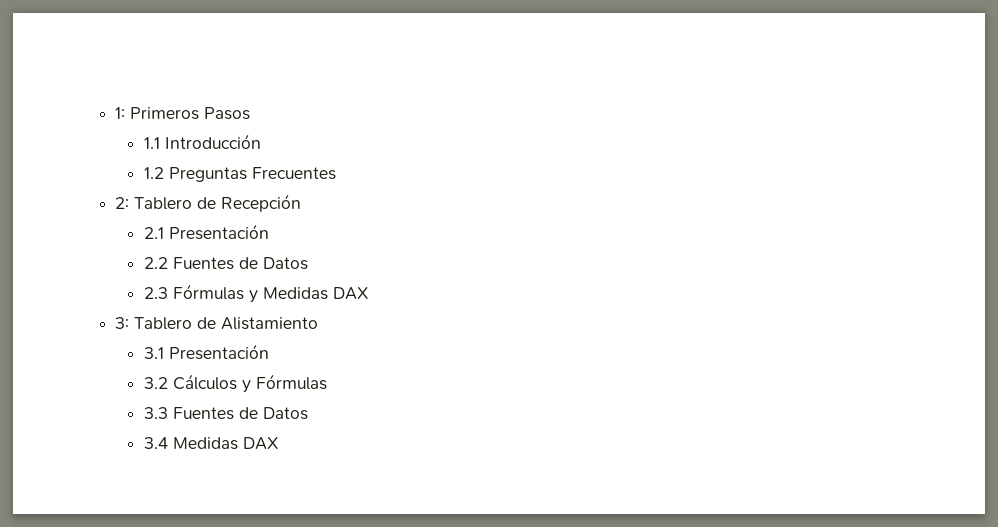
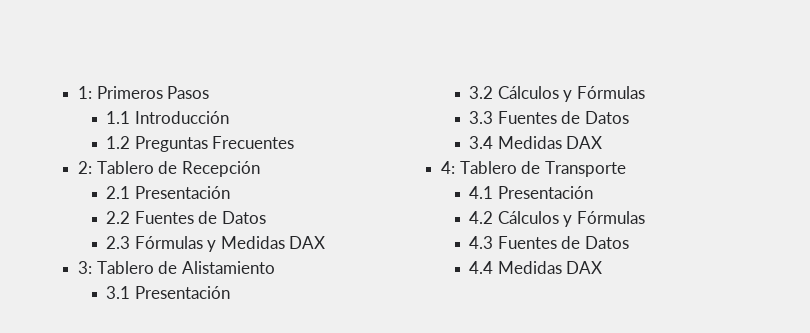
+ 4: Tablero de Transporte
+ 4.1 Presentación
+ 4.2 Cálculos y Fórmulas
+ 4.3 Fuentes de Datos
+ 4.4 Medidas DAX

